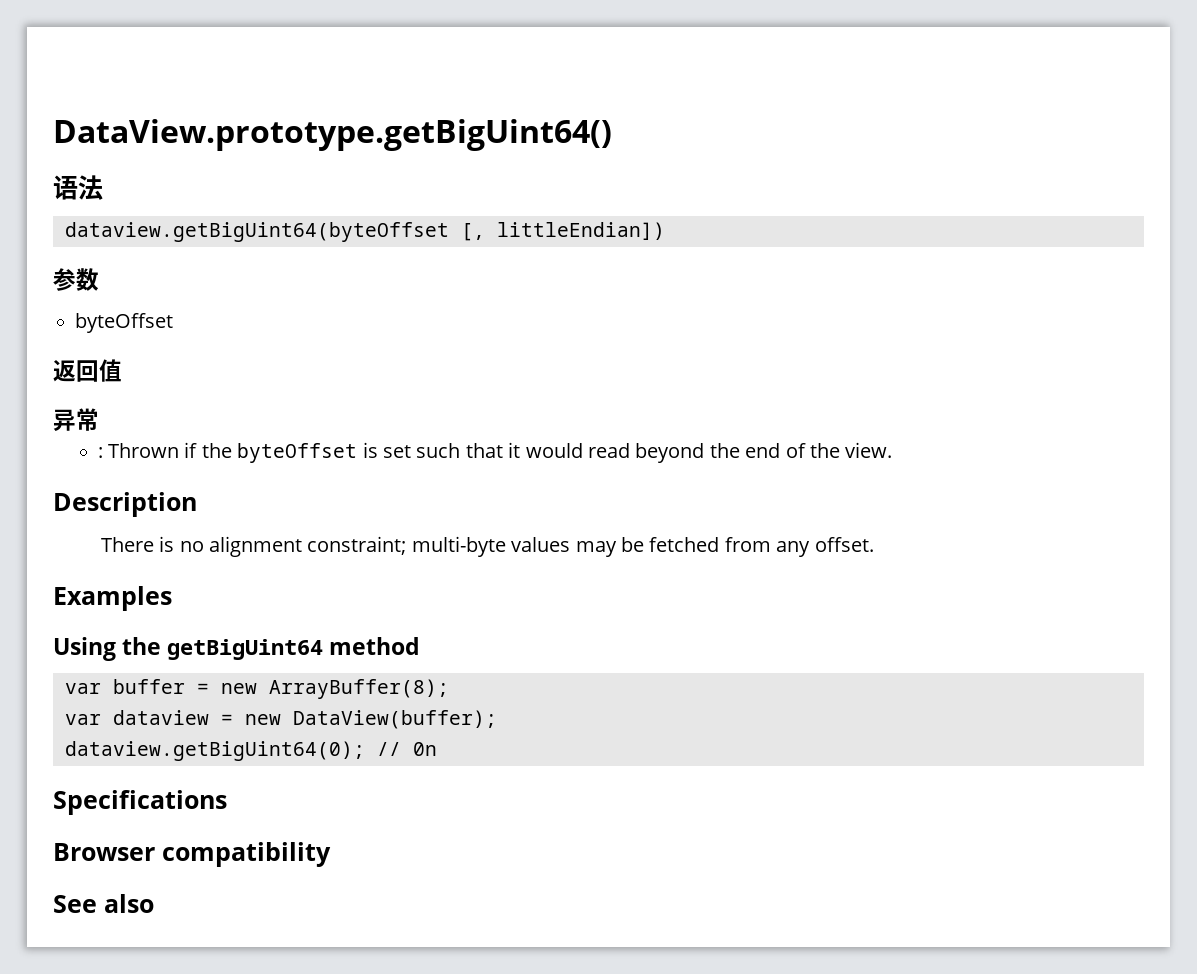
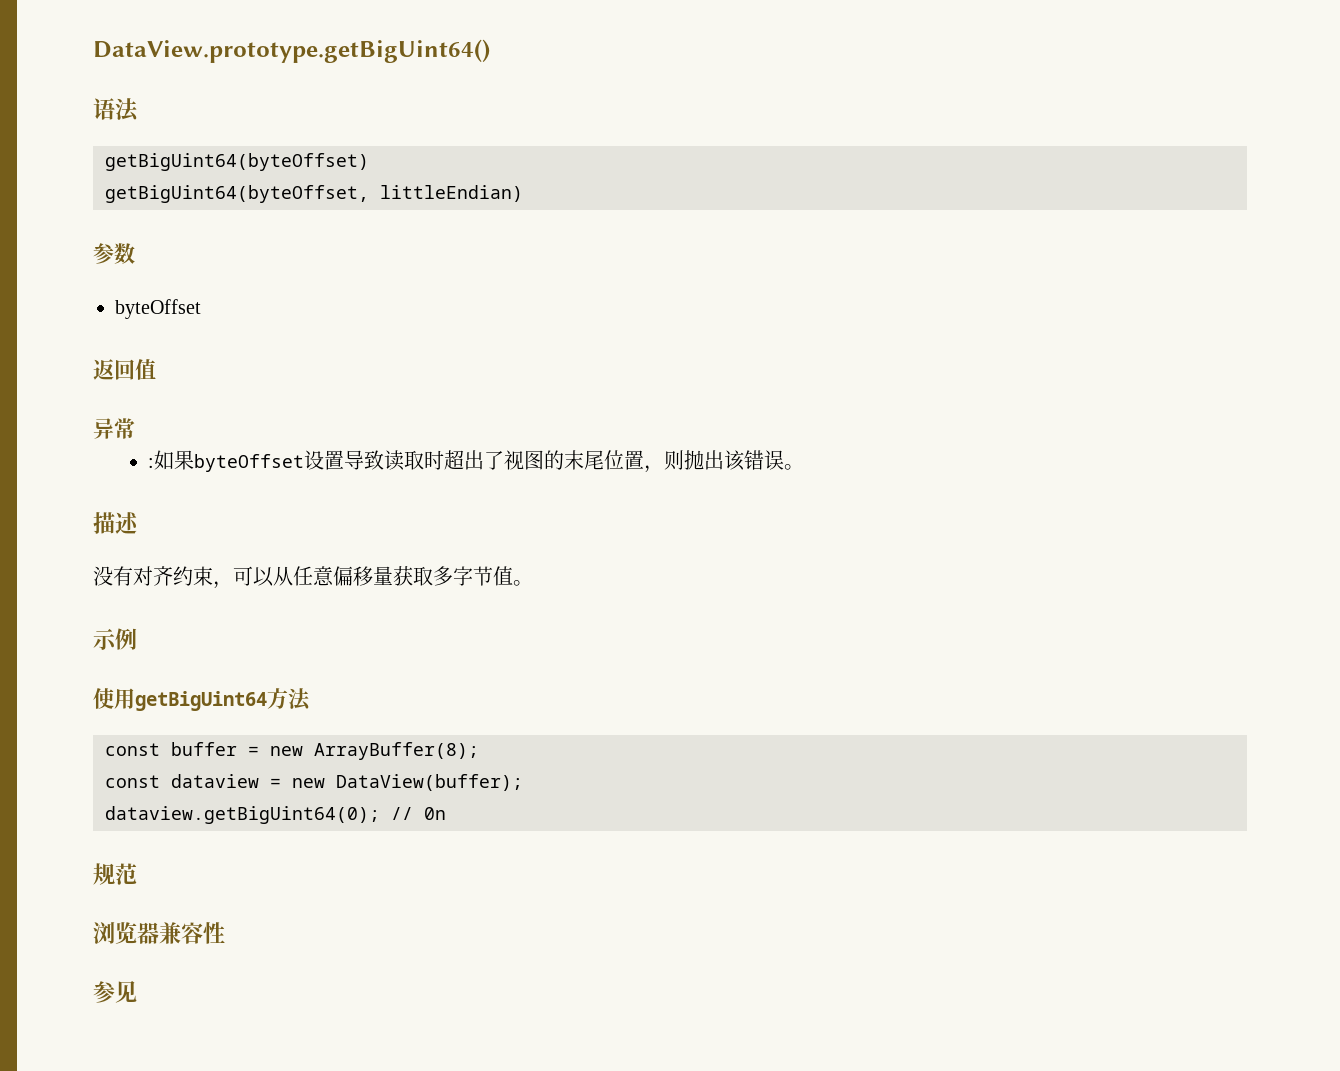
- dataview.getBigUint64(byteOffset [, littleEndian])
+ getBigUint64(byteOffset)
+ getBigUint64(byteOffset, littleEndian)
- : Thrown if the byteOffset is set such that it would read beyond the end of the view.
- Description
- There is no alignment constraint; multi-byte values may be fetched from any offset.
- Examples
- Using the getBigUint64 method
- var buffer = new ArrayBuffer(8);
+ :如果byteOffset设置导致读取时超出了视图的末尾位置，则抛出该错误。
+ 描述
+ 没有对齐约束，可以从任意偏移量获取多字节值。
+ 示例
+ 使用getBigUint64方法
+ const buffer = new ArrayBuffer(8);
- var dataview = new DataView(buffer);
+ const dataview = new DataView(buffer);
- Specifications
- Browser compatibility
- See also
+ 规范
+ 浏览器兼容性
+ 参见

